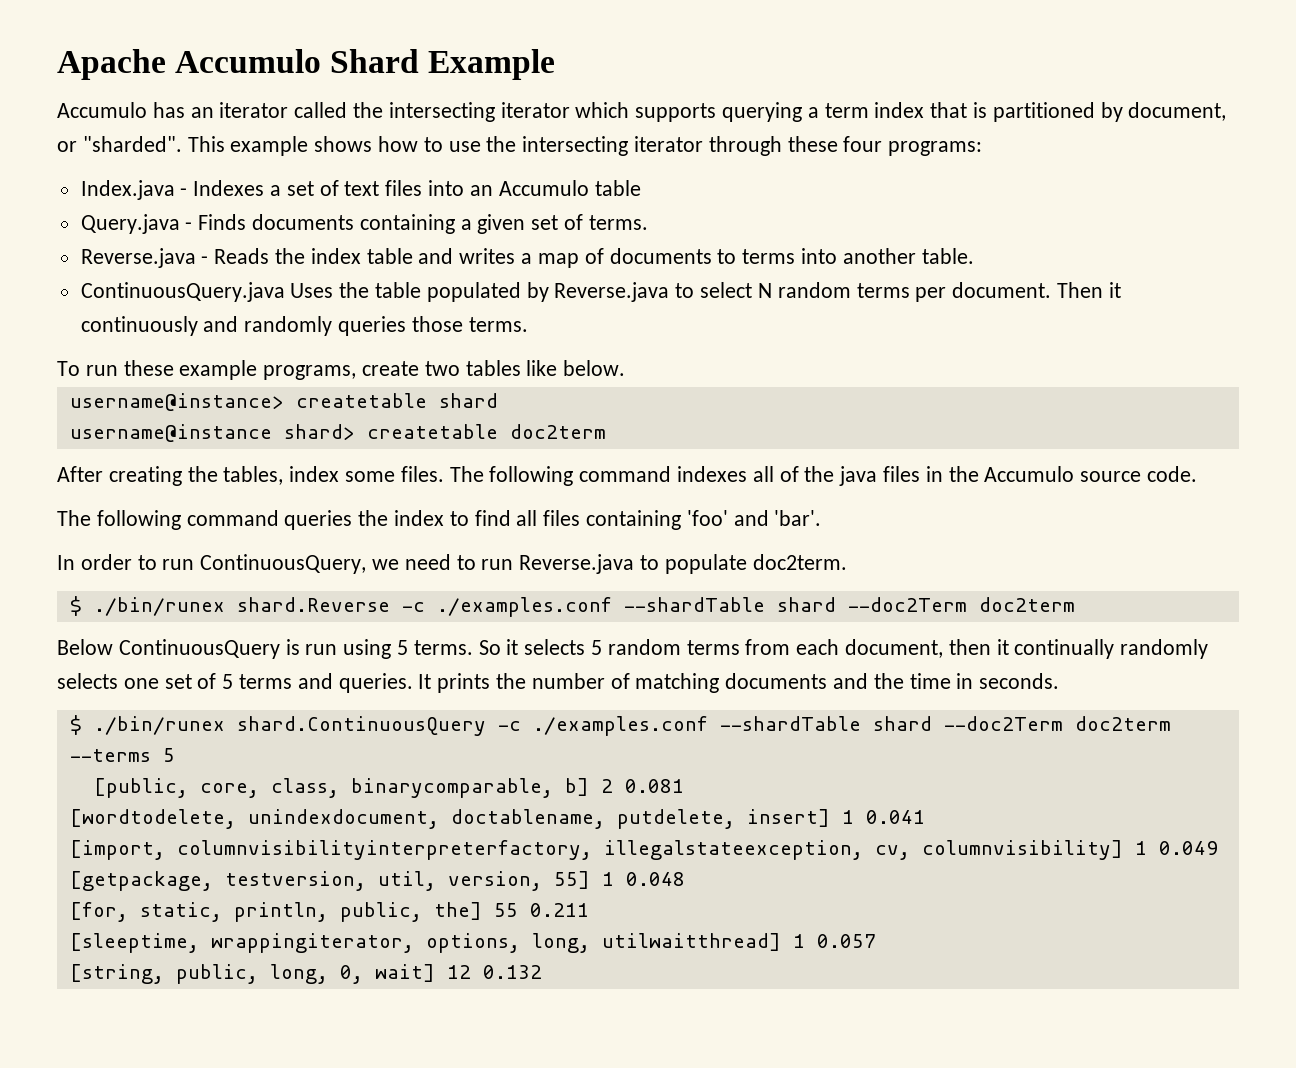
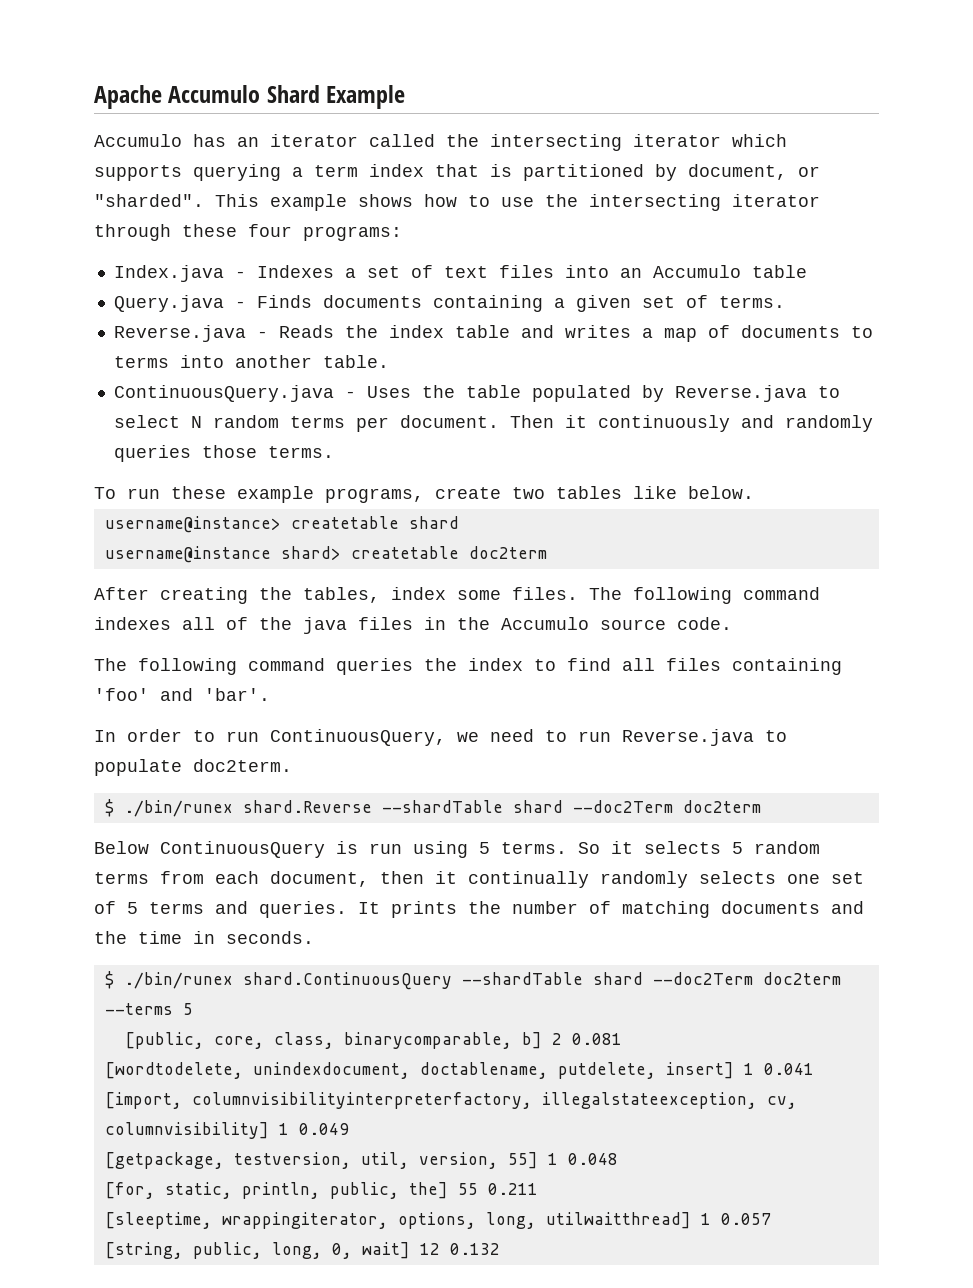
- ContinuousQuery.java Uses the table populated by Reverse.java to select N random terms per document.
+ ContinuousQuery.java - Uses the table populated by Reverse.java to select N random terms per document.
- $ ./bin/runex shard.Reverse -c ./examples.conf --shardTable shard --doc2Term doc2term
+ $ ./bin/runex shard.Reverse --shardTable shard --doc2Term doc2term
- $ ./bin/runex shard.ContinuousQuery -c ./examples.conf --shardTable shard --doc2Term doc2term --terms 5
+ $ ./bin/runex shard.ContinuousQuery --shardTable shard --doc2Term doc2term --terms 5

